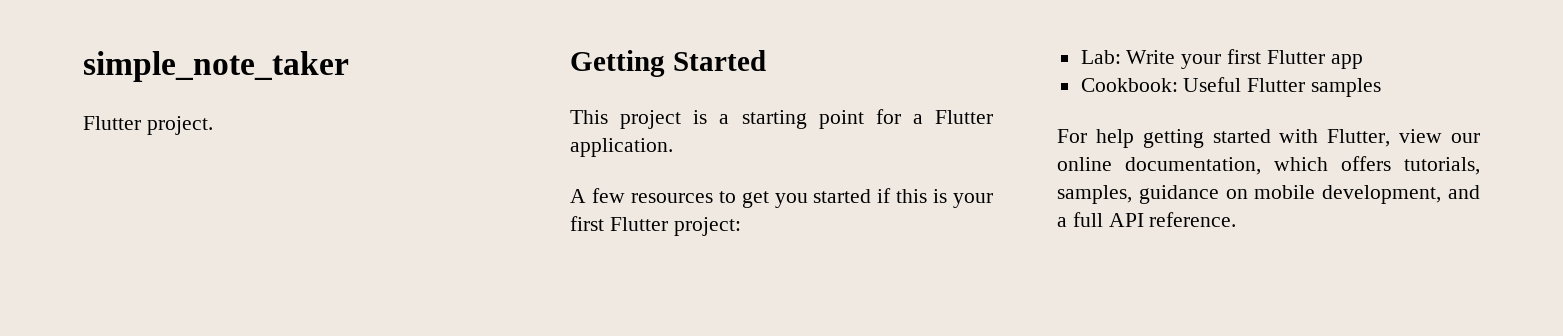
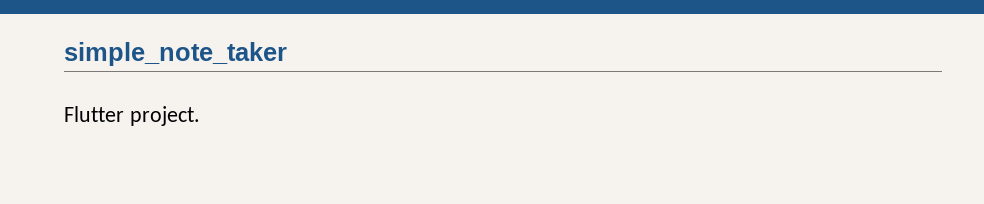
- Getting Started
- This project is a starting point for a Flutter application.
- A few resources to get you started if this is your first Flutter project:
- Lab: Write your first Flutter app
- Cookbook: Useful Flutter samples
- For help getting started with Flutter, view our online documentation, which offers tutorials, samples, guidance on mobile development, and a full API reference.

